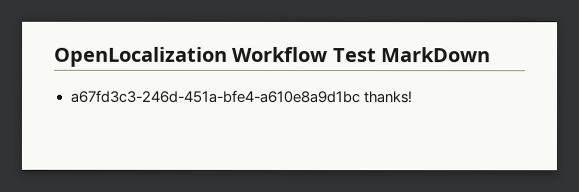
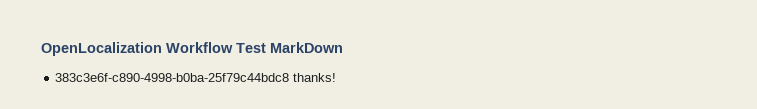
- a67fd3c3-246d-451a-bfe4-a610e8a9d1bc thanks!
+ 383c3e6f-c890-4998-b0ba-25f79c44bdc8 thanks!

